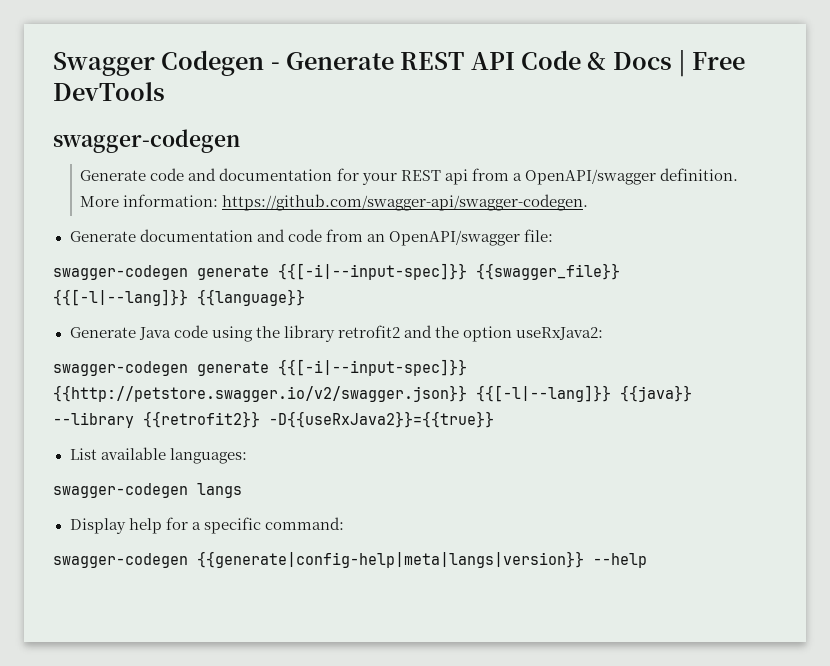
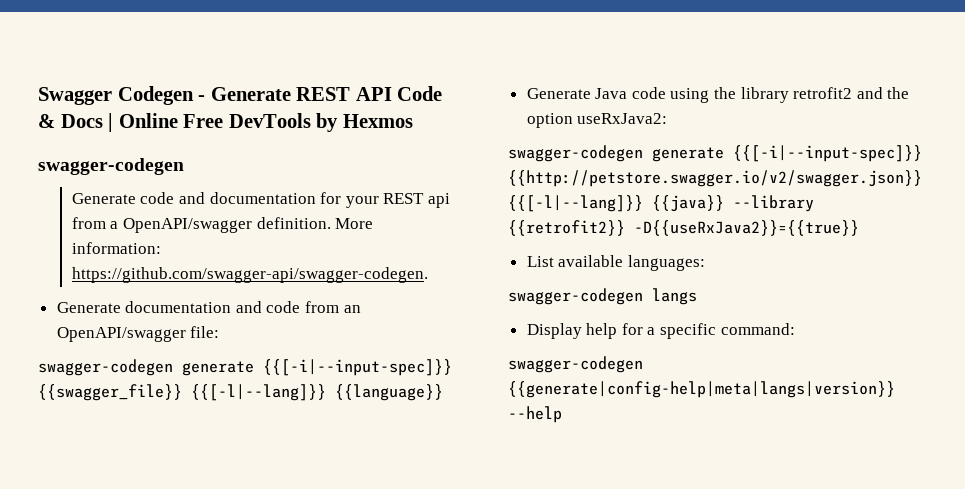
- Swagger Codegen - Generate REST API Code & Docs | Free DevTools
+ Swagger Codegen - Generate REST API Code & Docs | Online Free DevTools by Hexmos

